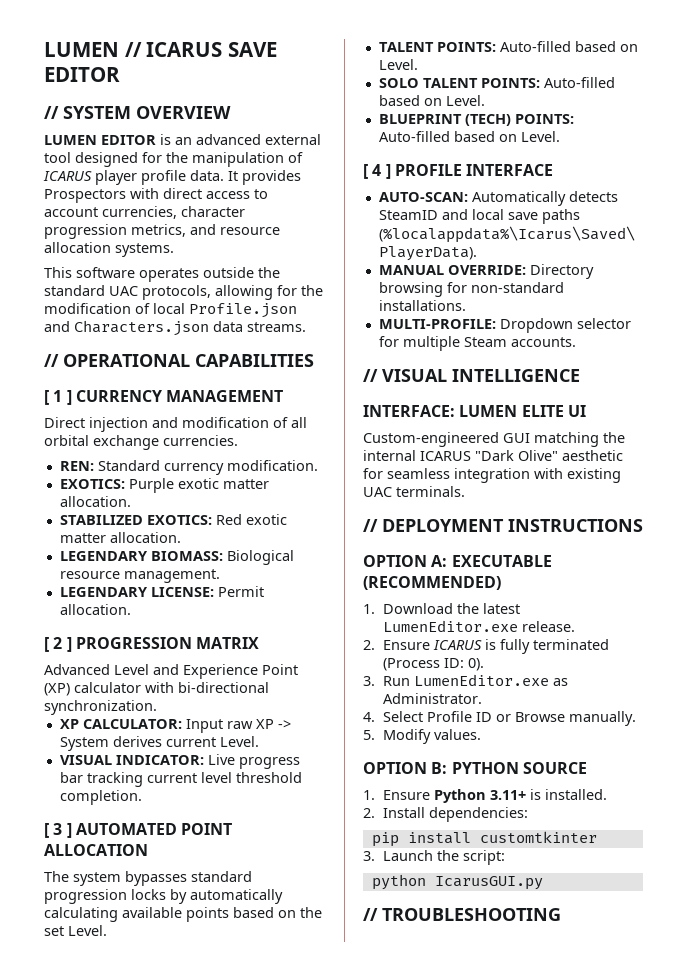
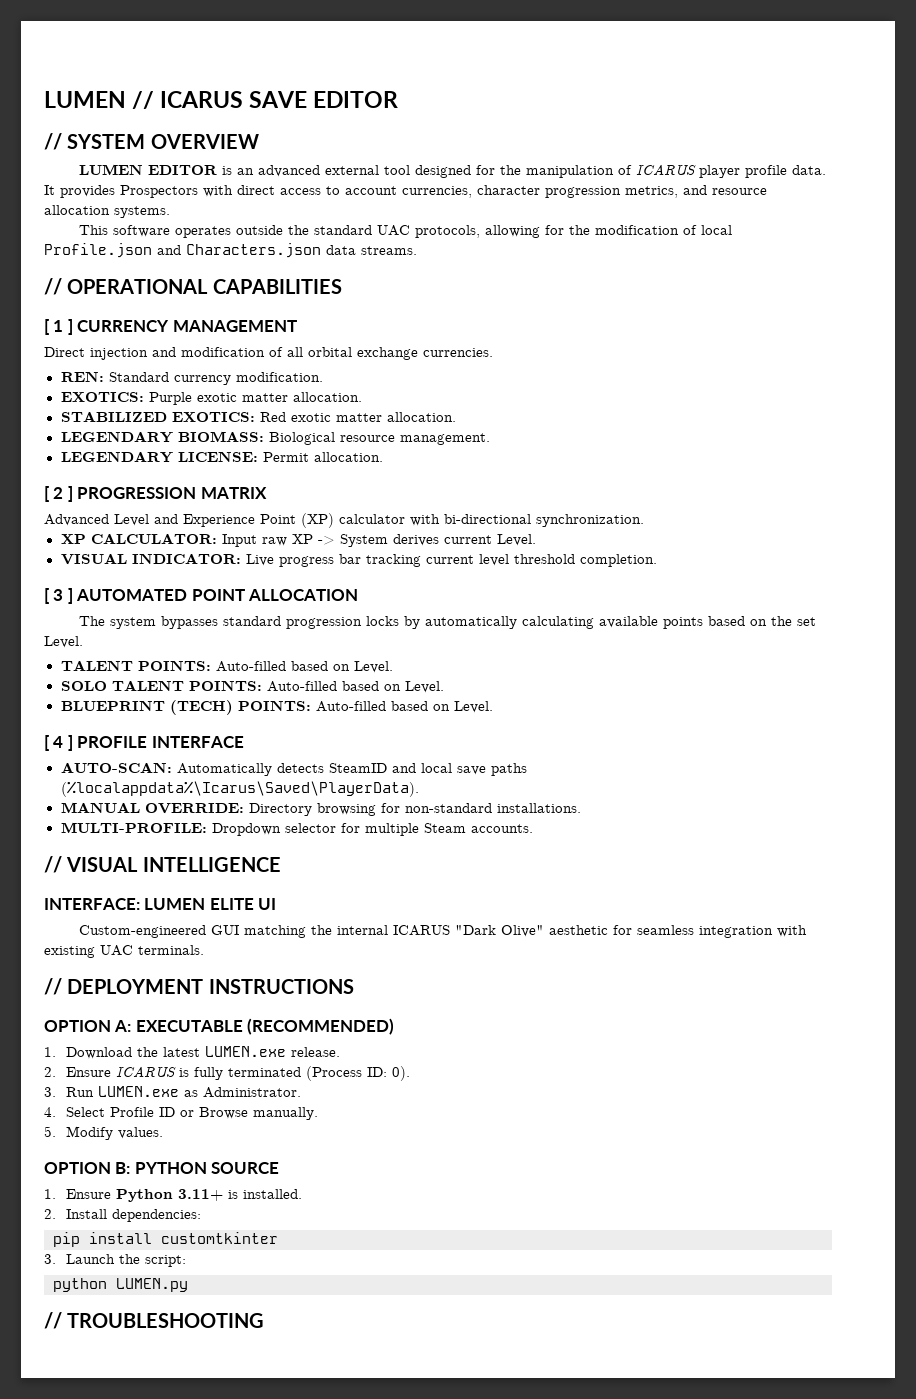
- 1. Download the latest LumenEditor.exe release.
+ 1. Download the latest LUMEN.exe release.
- 3. Run LumenEditor.exe as Administrator.
+ 3. Run LUMEN.exe as Administrator.
- python IcarusGUI.py
+ python LUMEN.py

